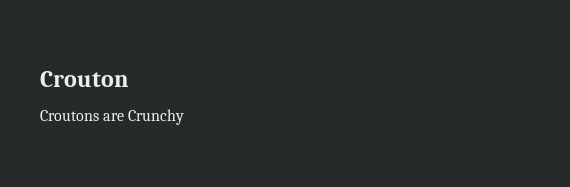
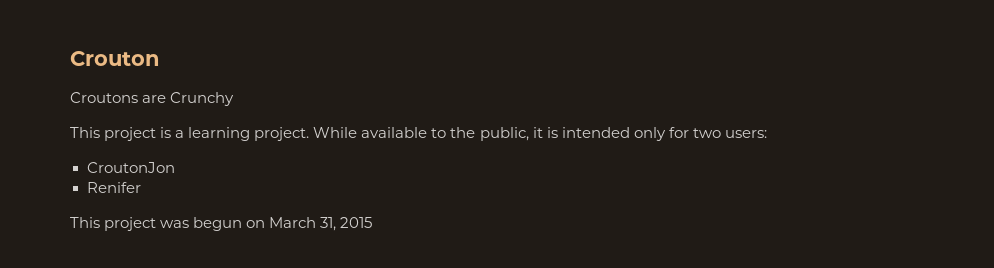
+ This project is a learning project. While available to the public, it is intended only for two users:
+ CroutonJon
+ Renifer
+ This project was begun on March 31, 2015

